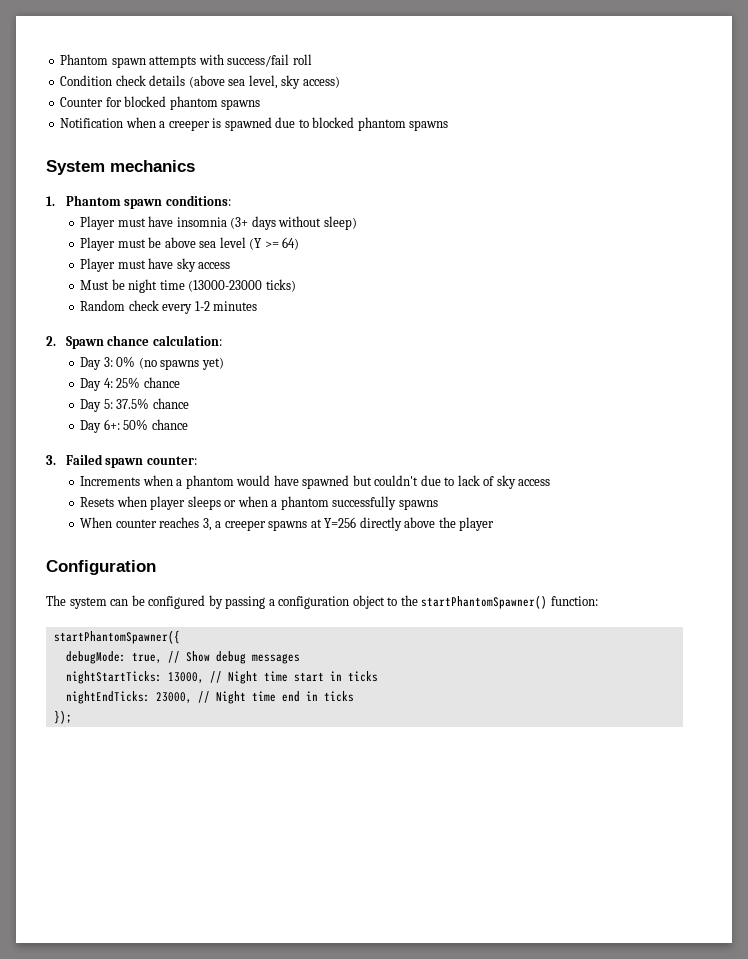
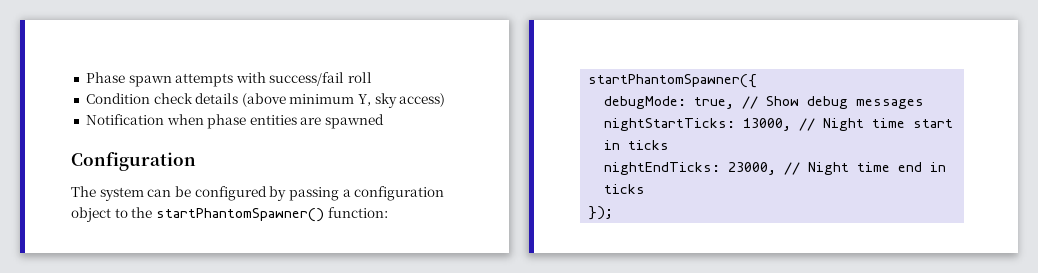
- Phantom spawn attempts with success/fail roll
+ Phase spawn attempts with success/fail roll
- Condition check details (above sea level, sky access)
+ Condition check details (above minimum Y, sky access)
- Counter for blocked phantom spawns
- Notification when a creeper is spawned due to blocked phantom spawns
- System mechanics
- 1. Phantom spawn conditions:
- Player must have insomnia (3+ days without sleep)
- Player must be above sea level (Y >= 64)
- Player must have sky access
- Must be night time (13000-23000 ticks)
- Random check every 1-2 minutes
- 2. Spawn chance calculation:
- Day 3: 0% (no spawns yet)
- Day 4: 25% chance
- Day 5: 37.5% chance
- Day 6+: 50% chance
- 3. Failed spawn counter:
- Increments when a phantom would have spawned but couldn't due to lack of sky access
- Resets when player sleeps or when a phantom successfully spawns
- When counter reaches 3, a creeper spawns at Y=256 directly above the player
+ Notification when phase entities are spawned

